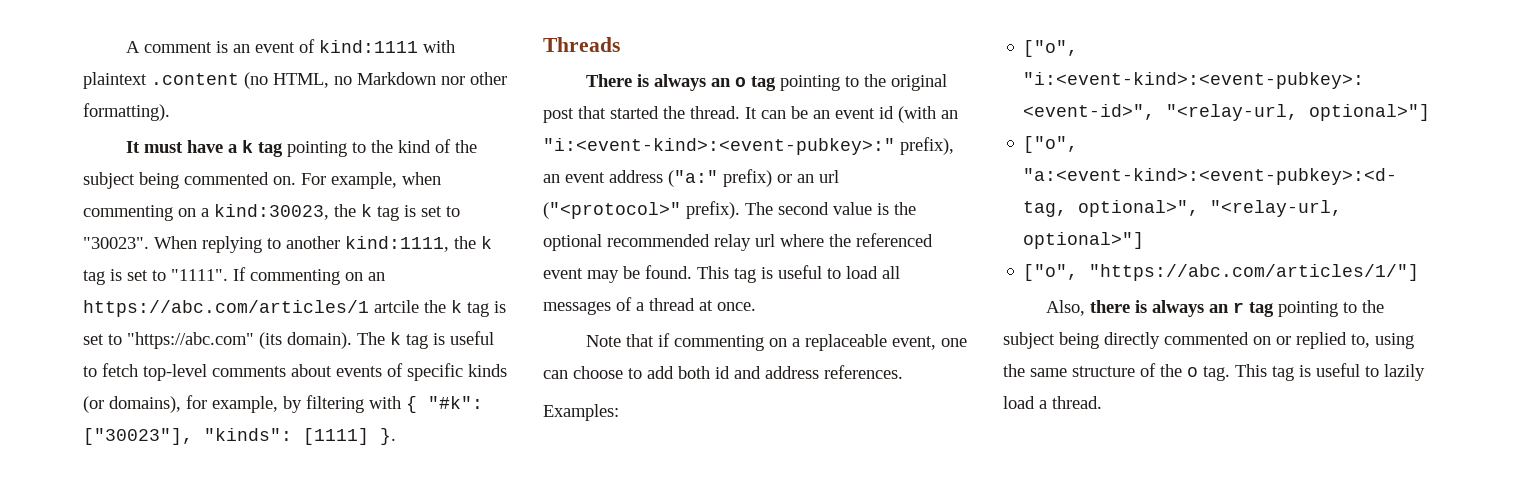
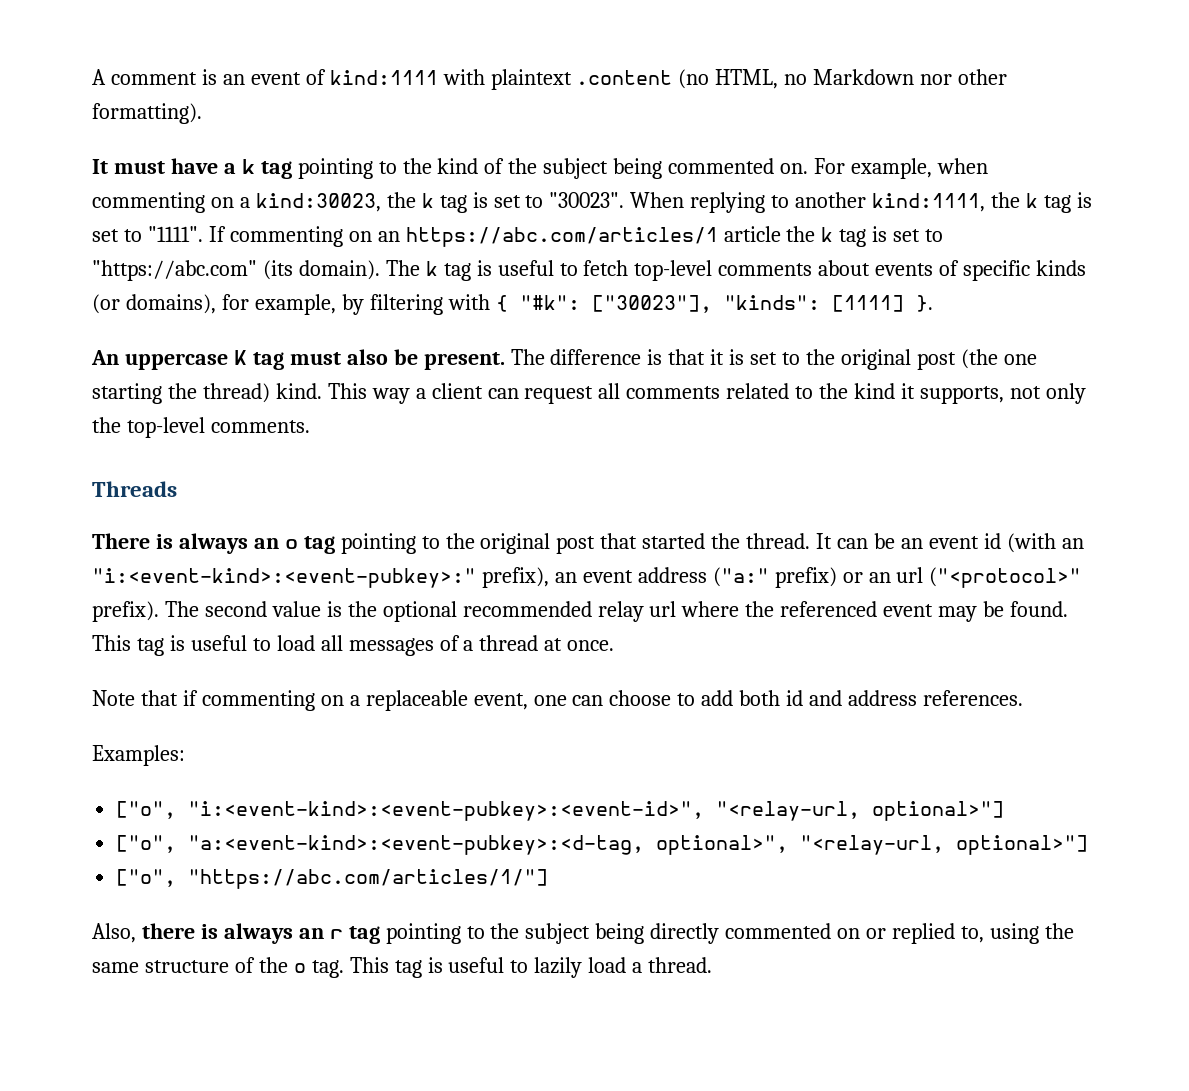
- If commenting on an https://abc.com/articles/1 artcile the k tag is set to "https://abc.com" (its domain).
+ If commenting on an https://abc.com/articles/1 article the k tag is set to "https://abc.com" (its domain).
+ An uppercase K tag must also be present. The difference is that it is set to the original post (the one starting the thread) kind. This way a client can request all comments related to the kind it supports, not only the top-level comments.

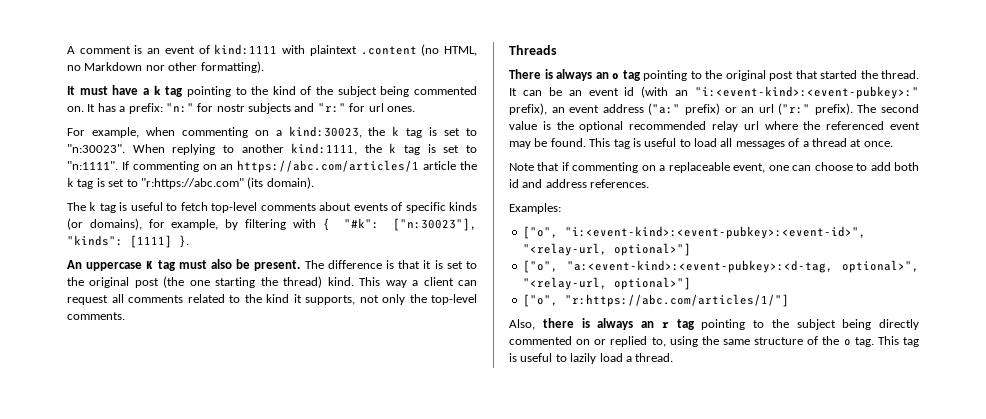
- It must have a k tag pointing to the kind of the subject being commented on. For example, when commenting on a kind:30023, the k tag is set to "30023".
+ It must have a k tag pointing to the kind of the subject being commented on. It has a prefix: "n:" for nostr subjects and "r:" for url ones.
+ For example, when commenting on a kind:30023, the k tag is set to "n:30023".
- When replying to another kind:1111, the k tag is set to "1111".
+ When replying to another kind:1111, the k tag is set to "n:1111".
- If commenting on an https://abc.com/articles/1 article the k tag is set to "https://abc.com" (its domain). The k tag is useful to fetch top-level comments about events of specific kinds (or domains), for example, by filtering with { "#k": ["30023"], "kinds": [1111] }.
+ If commenting on an https://abc.com/articles/1 article the k tag is set to "r:https://abc.com" (its domain).
+ The k tag is useful to fetch top-level comments about events of specific kinds (or domains), for example, by filtering with { "#k": ["n:30023"], "kinds": [1111] }.
- It can be an event id (with an "i:<event-kind>:<event-pubkey>:" prefix), an event address ("a:" prefix) or an url ("<protocol>" prefix).
+ It can be an event id (with an "i:<event-kind>:<event-pubkey>:" prefix), an event address ("a:" prefix) or an url ("r:" prefix).
- ["o", "https://abc.com/articles/1/"]
+ ["o", "r:https://abc.com/articles/1/"]

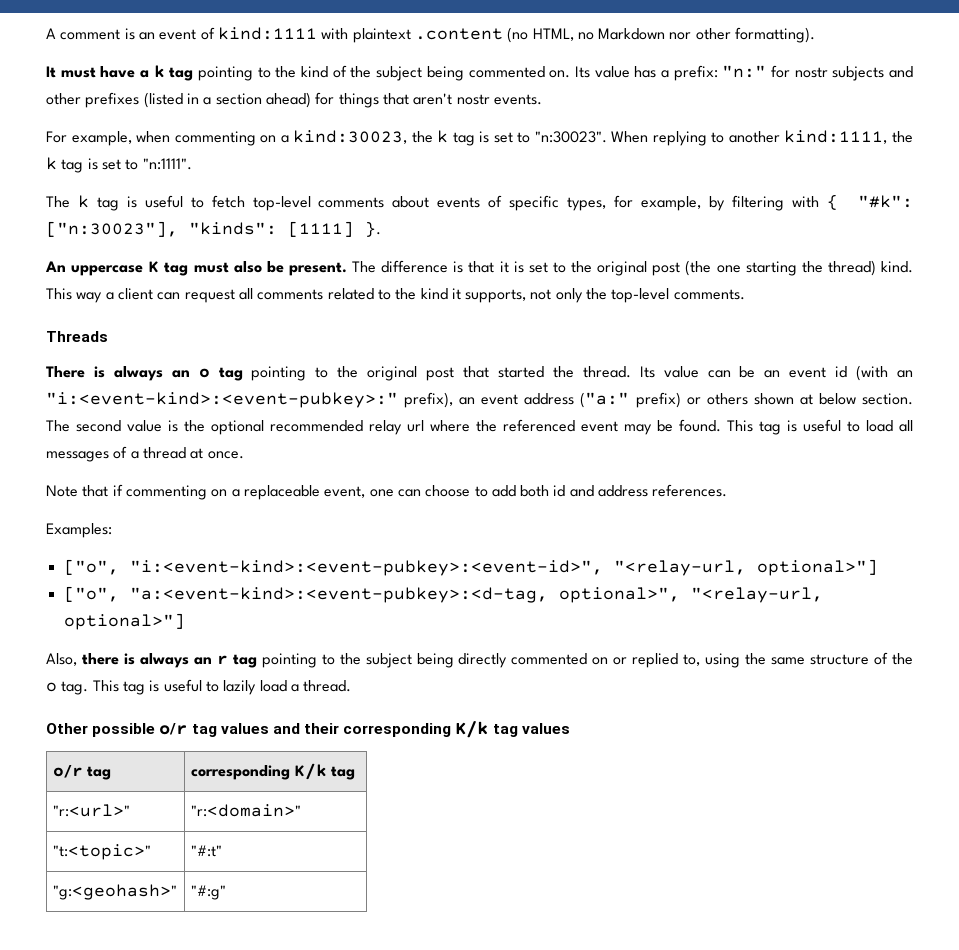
- It has a prefix: "n:" for nostr subjects and "r:" for url ones.
+ Its value has a prefix: "n:" for nostr subjects and other prefixes (listed in a section ahead) for things that aren't nostr events.
- If commenting on an https://abc.com/articles/1 article the k tag is set to "r:https://abc.com" (its domain).
- The k tag is useful to fetch top-level comments about events of specific kinds (or domains), for example, by filtering with { "#k": ["n:30023"], "kinds": [1111] }.
+ The k tag is useful to fetch top-level comments about events of specific types, for example, by filtering with { "#k": ["n:30023"], "kinds": [1111] }.
- It can be an event id (with an "i:<event-kind>:<event-pubkey>:" prefix), an event address ("a:" prefix) or an url ("r:" prefix).
+ Its value can be an event id (with an "i:<event-kind>:<event-pubkey>:" prefix), an event address ("a:" prefix) or others shown at below section.
- ["o", "r:https://abc.com/articles/1/"]
+ Other possible o/r tag values and their corresponding K/k tag values
+ o/r tag | corresponding K/k tag
+ "r:<url>" | "r:<domain>"
+ "t:<topic>" | "#:t"
+ "g:<geohash>" | "#:g"

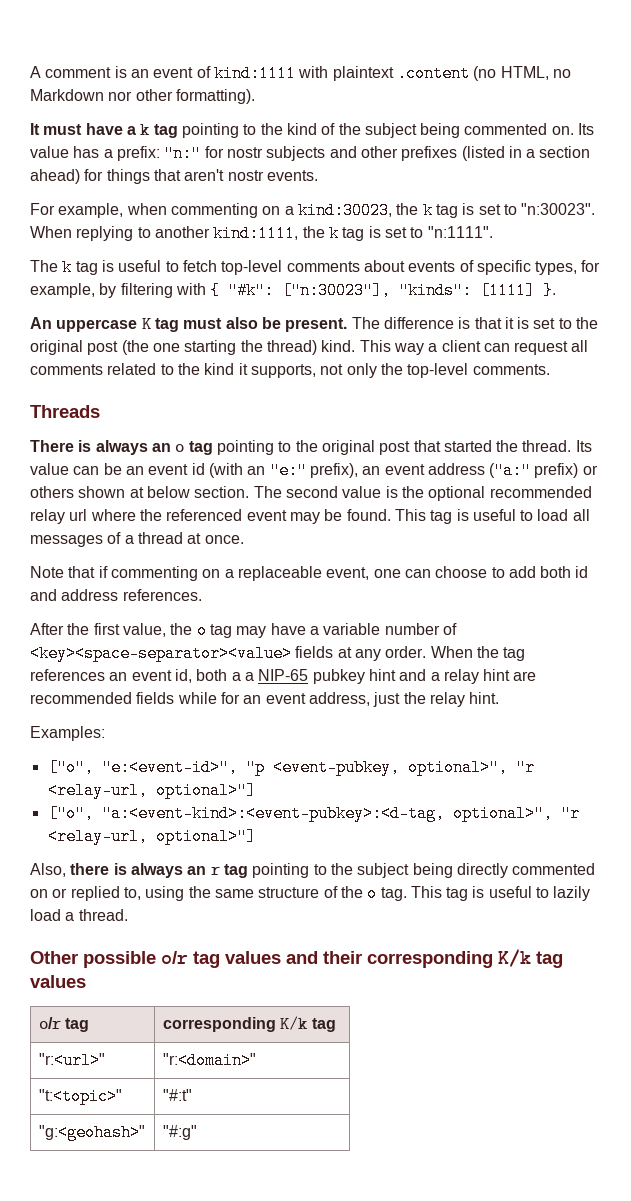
- Its value can be an event id (with an "i:<event-kind>:<event-pubkey>:" prefix), an event address ("a:" prefix) or others shown at below section.
+ Its value can be an event id (with an "e:" prefix), an event address ("a:" prefix) or others shown at below section.
+ After the first value, the o tag may have a variable number of <key><space-separator><value> fields at any order. When the tag references an event id, both a a NIP-65 pubkey hint and a relay hint are recommended fields while for an event address, just the relay hint.
  Examples:
- ["o", "i:<event-kind>:<event-pubkey>:<event-id>", "<relay-url, optional>"]
+ ["o", "e:<event-id>", "p <event-pubkey, optional>", "r <relay-url, optional>"]
- ["o", "a:<event-kind>:<event-pubkey>:<d-tag, optional>", "<relay-url, optional>"]
+ ["o", "a:<event-kind>:<event-pubkey>:<d-tag, optional>", "r <relay-url, optional>"]

